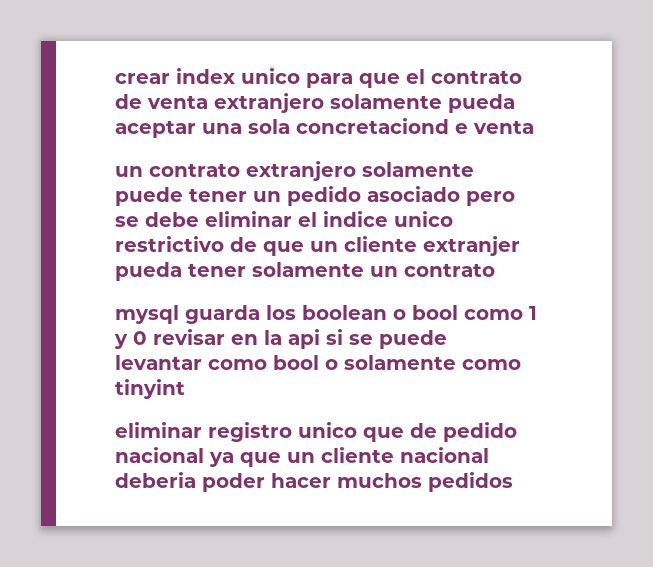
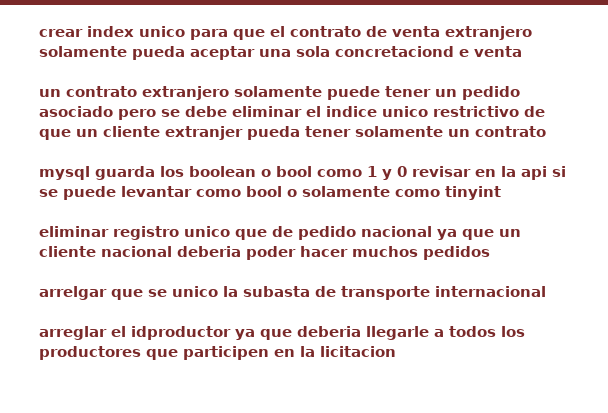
+ arrelgar que se unico la subasta de transporte internacional
+ arreglar el idproductor ya que deberia llegarle a todos los productores que participen en la licitacion

